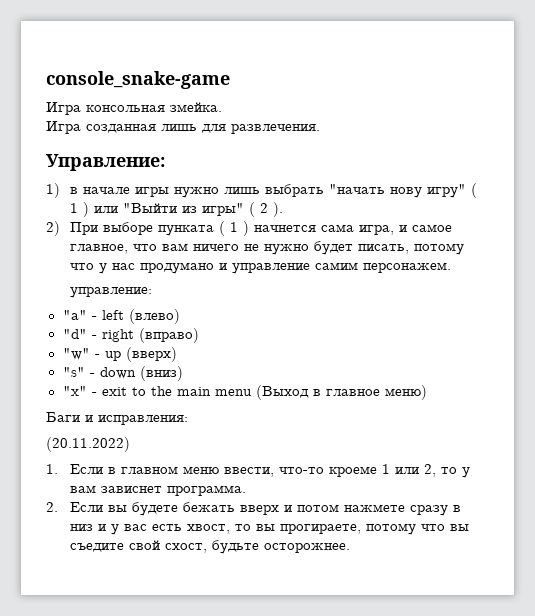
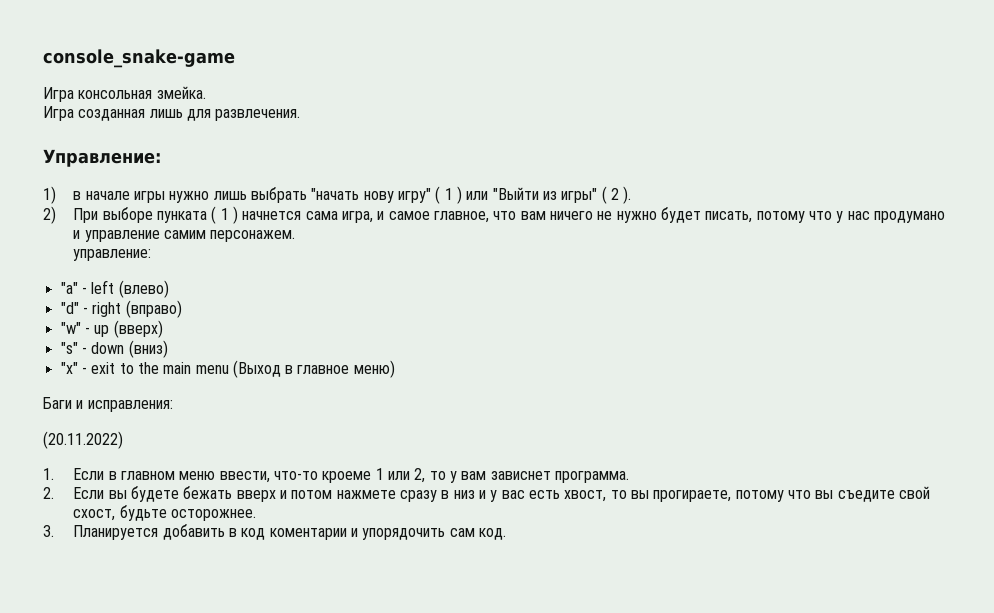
+ 3. Планируется добавить в код коментарии и упорядочить сам код.

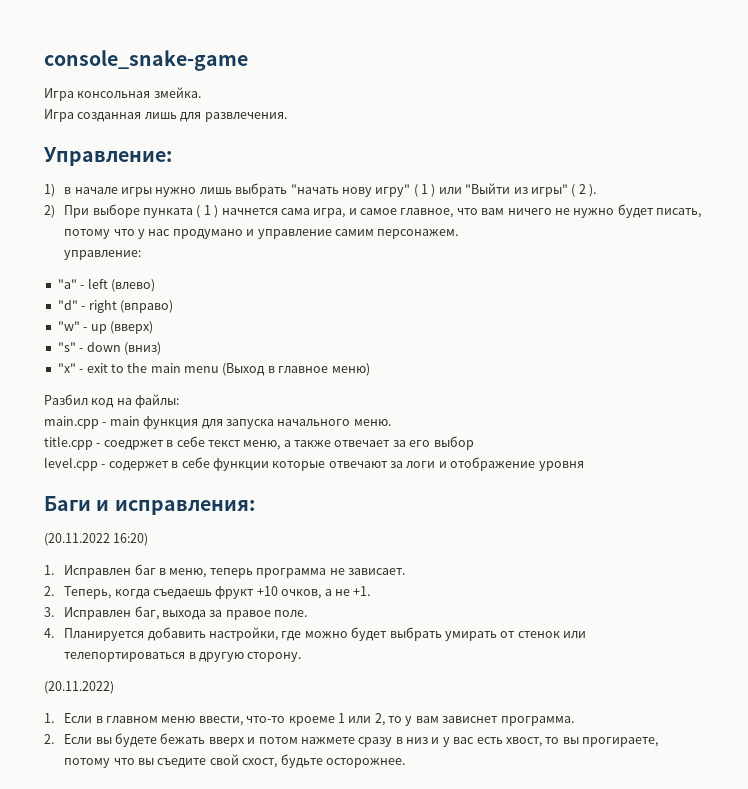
+ Разбил код на файлы:
+ main.cpp - main функция для запуска начального меню.
+ title.cpp - соедржет в себе текст меню, а также отвечает за его выбор
+ level.cpp - содержет в себе функции которые отвечают за логи и отображение уровня
  Баги и исправления:
+ (20.11.2022 16:20)
+ 1. Исправлен баг в меню, теперь программа не зависает.
+ 2. Теперь, когда съедаешь фрукт +10 очков, а не +1.
+ 3. Исправлен баг, выхода за правое поле.
+ 4. Планируется добавить настройки, где можно будет выбрать умирать от стенок или телепортироваться в другую сторону.
- 3. Планируется добавить в код коментарии и упорядочить сам код.

